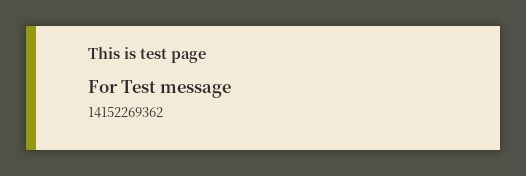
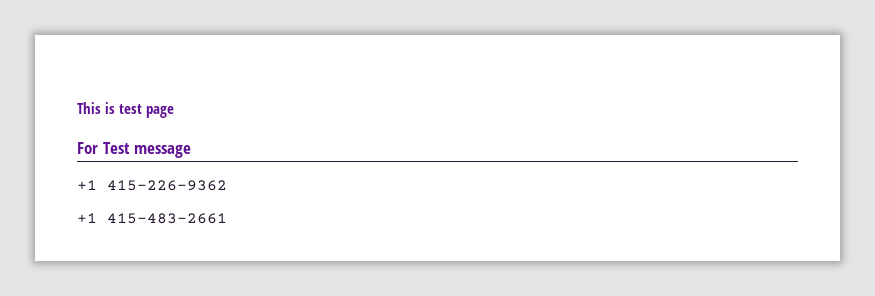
- 14152269362
+ +1 415-226-9362
+ +1 415-483-2661

